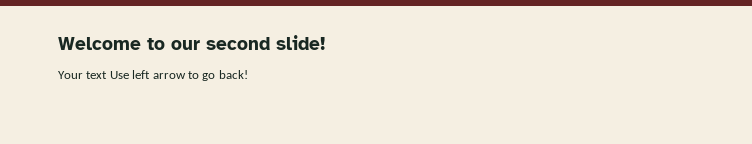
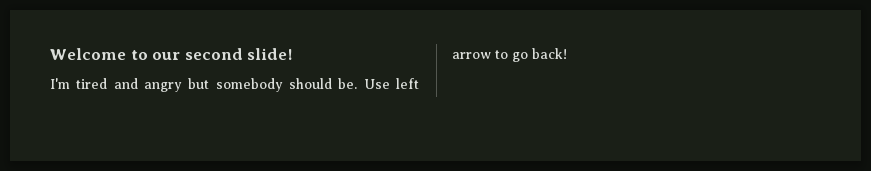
- Your text Use left arrow to go back!
+ I'm tired and angry but somebody should be. Use left arrow to go back!

